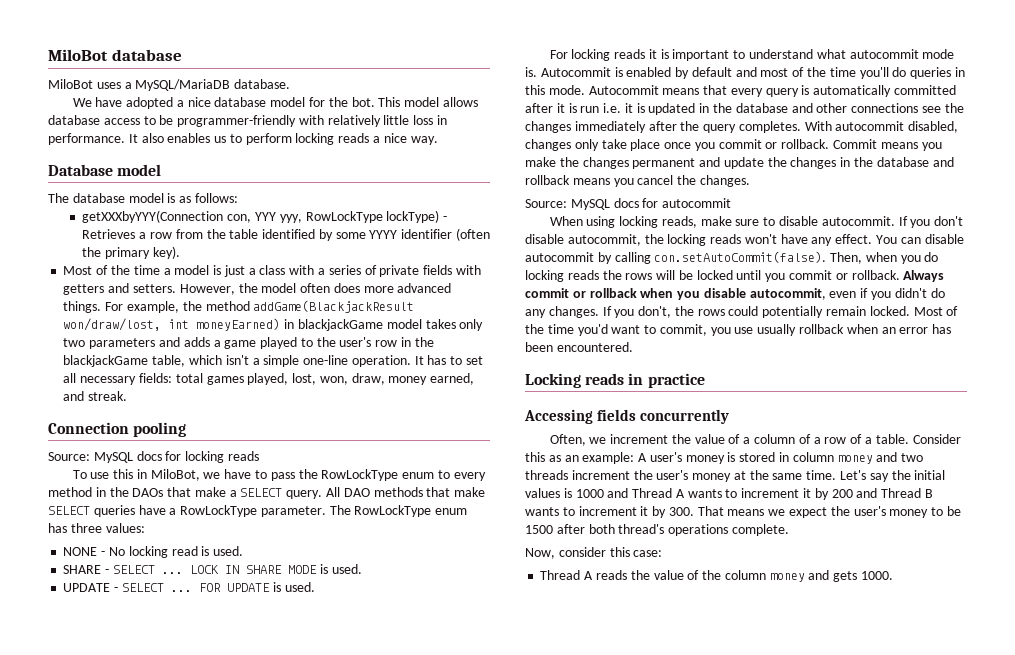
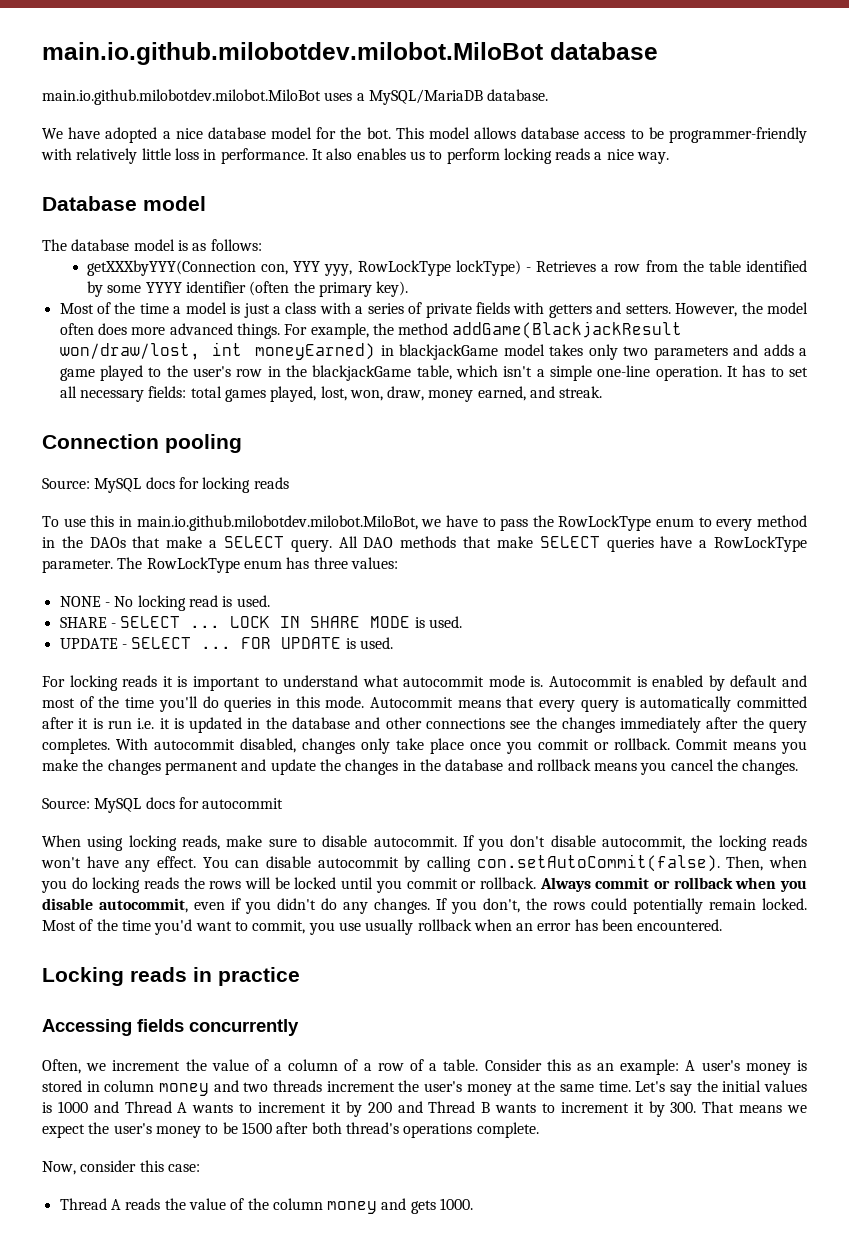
- MiloBot database
+ main.io.github.milobotdev.milobot.MiloBot database
- MiloBot uses a MySQL/MariaDB database.
+ main.io.github.milobotdev.milobot.MiloBot uses a MySQL/MariaDB database.
- To use this in MiloBot, we have to pass the RowLockType enum to every method in the DAOs that make a SELECT query.
+ To use this in main.io.github.milobotdev.milobot.MiloBot, we have to pass the RowLockType enum to every method in the DAOs that make a SELECT query.

